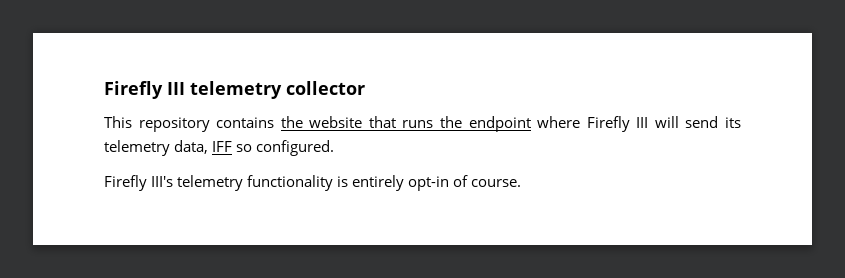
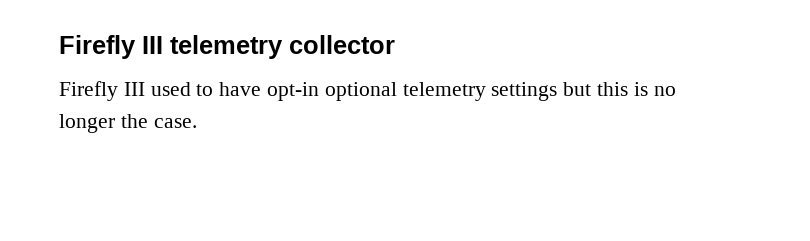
- This repository contains the website that runs the endpoint where Firefly III will send its telemetry data, IFF so configured.
- Firefly III's telemetry functionality is entirely opt-in of course.
+ Firefly III used to have opt-in optional telemetry settings but this is no longer the case.

